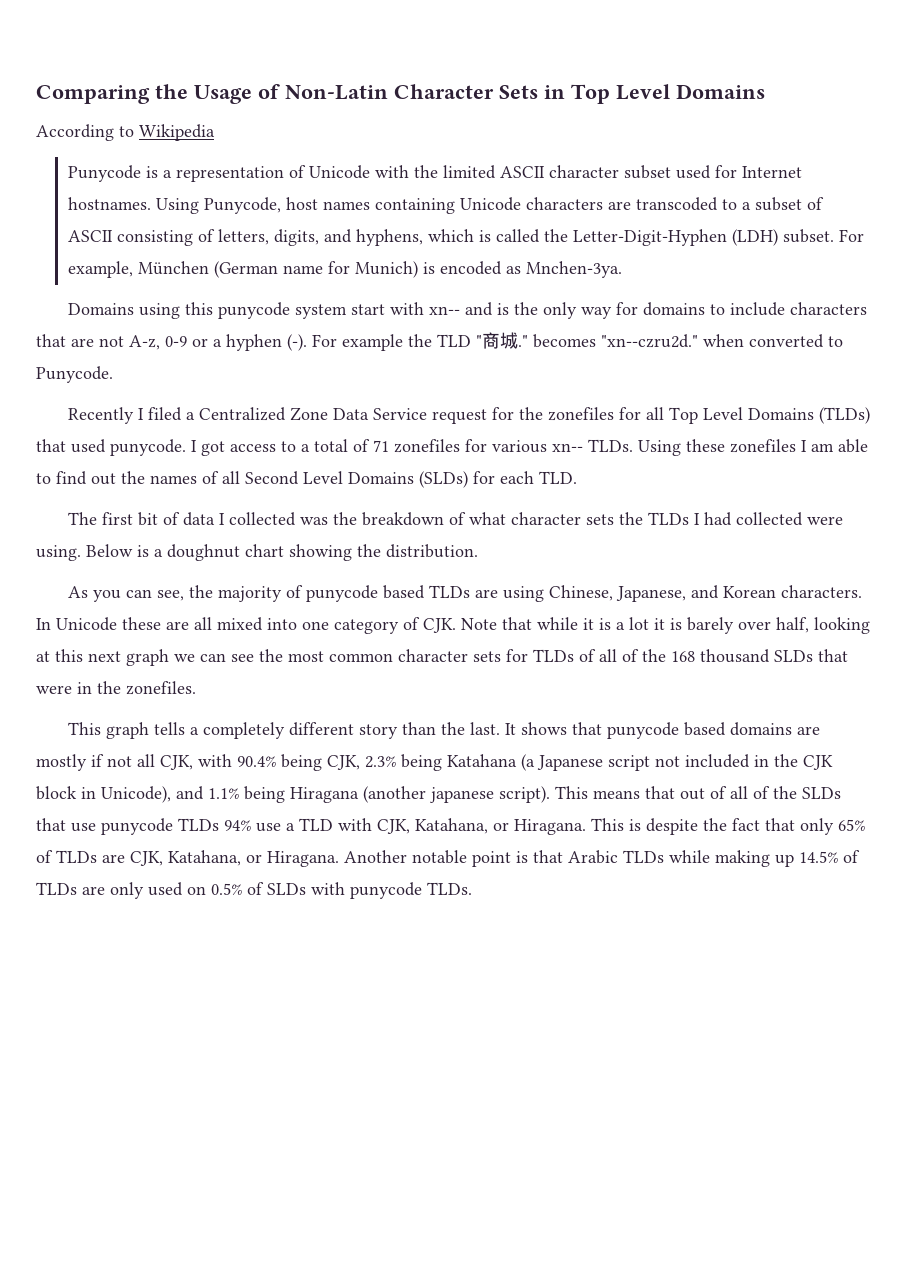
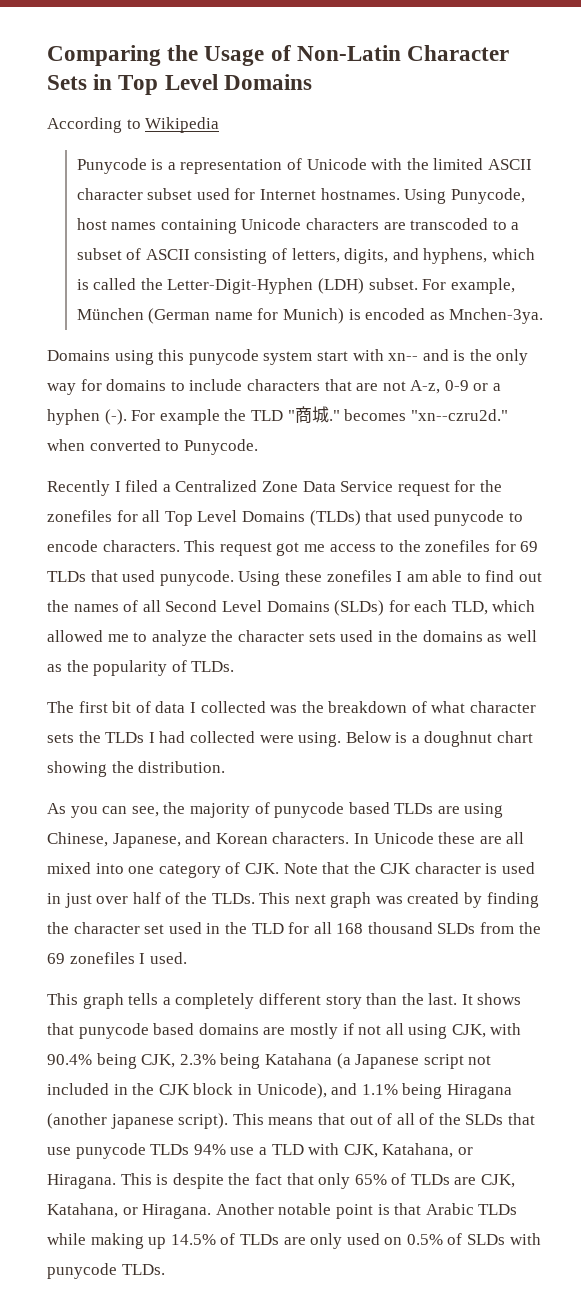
- Recently I filed a Centralized Zone Data Service request for the zonefiles for all Top Level Domains (TLDs) that used punycode. I got access to a total of 71 zonefiles for various xn-- TLDs.
+ Recently I filed a Centralized Zone Data Service request for the zonefiles for all Top Level Domains (TLDs) that used punycode to encode characters. This request got me access to the zonefiles for 69 TLDs that used punycode.
- Using these zonefiles I am able to find out the names of all Second Level Domains (SLDs) for each TLD.
+ Using these zonefiles I am able to find out the names of all Second Level Domains (SLDs) for each TLD, which allowed me to analyze the character sets used in the domains as well as the popularity of TLDs.
- In Unicode these are all mixed into one category of CJK. Note that while it is a lot it is barely over half, looking at this next graph we can see the most common character sets for TLDs of all of the 168 thousand SLDs that were in the zonefiles.
+ In Unicode these are all mixed into one category of CJK. Note that the CJK character is used in just over half of the TLDs. This next graph was created by finding the character set used in the TLD for all 168 thousand SLDs from the 69 zonefiles I used.
- It shows that punycode based domains are mostly if not all CJK, with 90.4% being CJK, 2.3% being Katahana (a Japanese script not included in the CJK block in Unicode), and 1.1% being Hiragana (another japanese script).
+ It shows that punycode based domains are mostly if not all using CJK, with 90.4% being CJK, 2.3% being Katahana (a Japanese script not included in the CJK block in Unicode), and 1.1% being Hiragana (another japanese script).

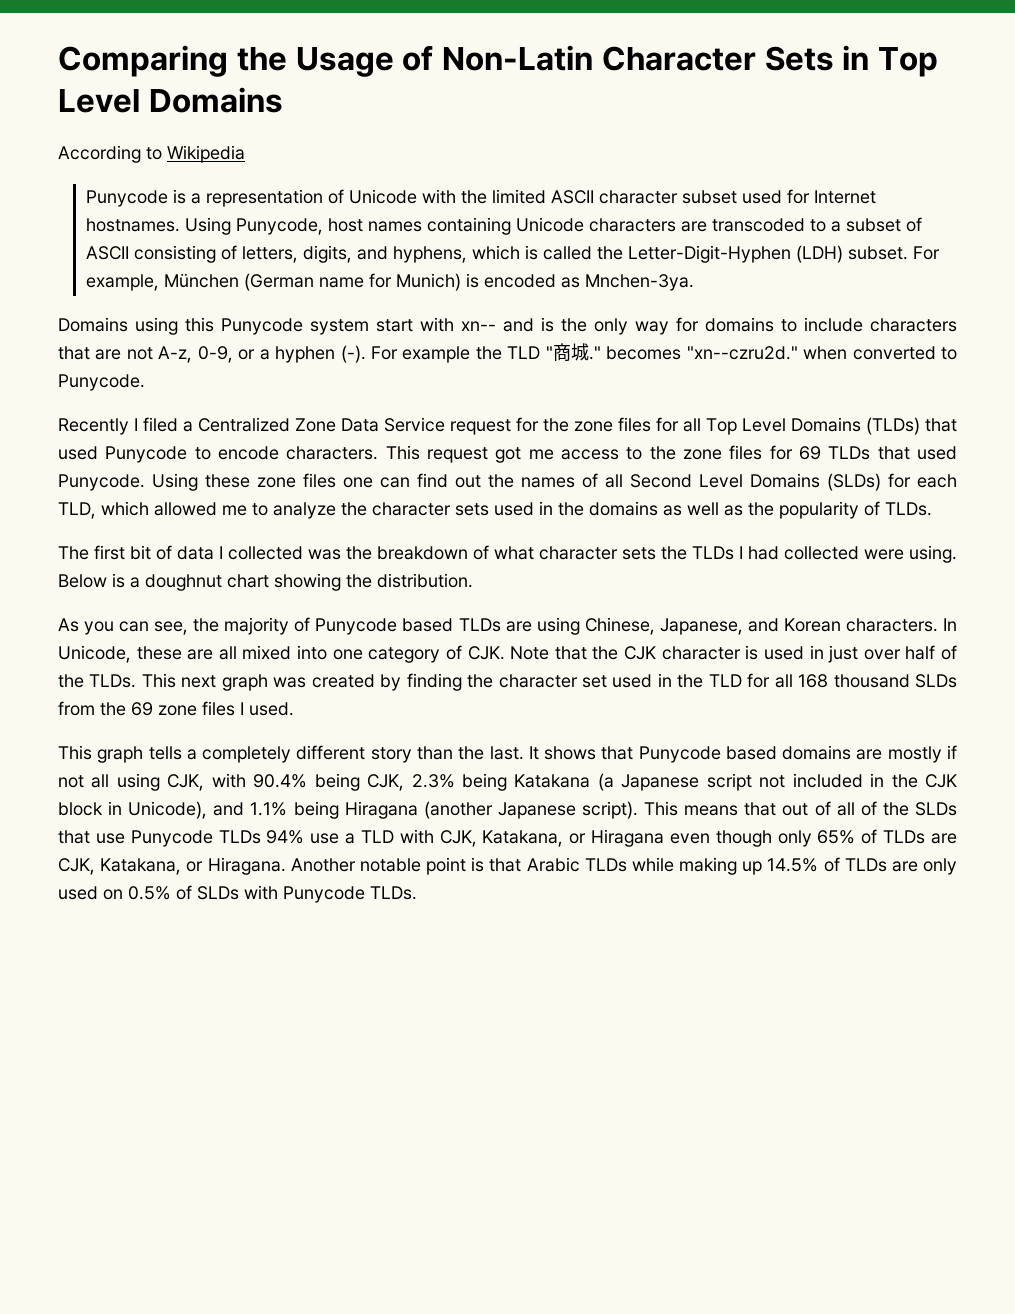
- Domains using this punycode system start with xn-- and is the only way for domains to include characters that are not A-z, 0-9 or a hyphen (-).
+ Domains using this Punycode system start with xn-- and is the only way for domains to include characters that are not A-z, 0-9, or a hyphen (-).
- Recently I filed a Centralized Zone Data Service request for the zonefiles for all Top Level Domains (TLDs) that used punycode to encode characters.
+ Recently I filed a Centralized Zone Data Service request for the zone files for all Top Level Domains (TLDs) that used Punycode to encode characters.
- This request got me access to the zonefiles for 69 TLDs that used punycode.
+ This request got me access to the zone files for 69 TLDs that used Punycode.
- Using these zonefiles I am able to find out the names of all Second Level Domains (SLDs) for each TLD, which allowed me to analyze the character sets used in the domains as well as the popularity of TLDs.
+ Using these zone files one can find out the names of all Second Level Domains (SLDs) for each TLD, which allowed me to analyze the character sets used in the domains as well as the popularity of TLDs.
- As you can see, the majority of punycode based TLDs are using Chinese, Japanese, and Korean characters.
+ As you can see, the majority of Punycode based TLDs are using Chinese, Japanese, and Korean characters.
- In Unicode these are all mixed into one category of CJK. Note that the CJK character is used in just over half of the TLDs.
+ In Unicode, these are all mixed into one category of CJK. Note that the CJK character is used in just over half of the TLDs.
- This next graph was created by finding the character set used in the TLD for all 168 thousand SLDs from the 69 zonefiles I used.
+ This next graph was created by finding the character set used in the TLD for all 168 thousand SLDs from the 69 zone files I used.
- It shows that punycode based domains are mostly if not all using CJK, with 90.4% being CJK, 2.3% being Katahana (a Japanese script not included in the CJK block in Unicode), and 1.1% being Hiragana (another japanese script).
+ It shows that Punycode based domains are mostly if not all using CJK, with 90.4% being CJK, 2.3% being Katakana (a Japanese script not included in the CJK block in Unicode), and 1.1% being Hiragana (another Japanese script).
- This means that out of all of the SLDs that use punycode TLDs 94% use a TLD with CJK, Katahana, or Hiragana. This is despite the fact that only 65% of TLDs are CJK, Katahana, or Hiragana.
+ This means that out of all of the SLDs that use Punycode TLDs 94% use a TLD with CJK, Katakana, or Hiragana even though only 65% of TLDs are CJK, Katakana, or Hiragana.
- Another notable point is that Arabic TLDs while making up 14.5% of TLDs are only used on 0.5% of SLDs with punycode TLDs.
+ Another notable point is that Arabic TLDs while making up 14.5% of TLDs are only used on 0.5% of SLDs with Punycode TLDs.

